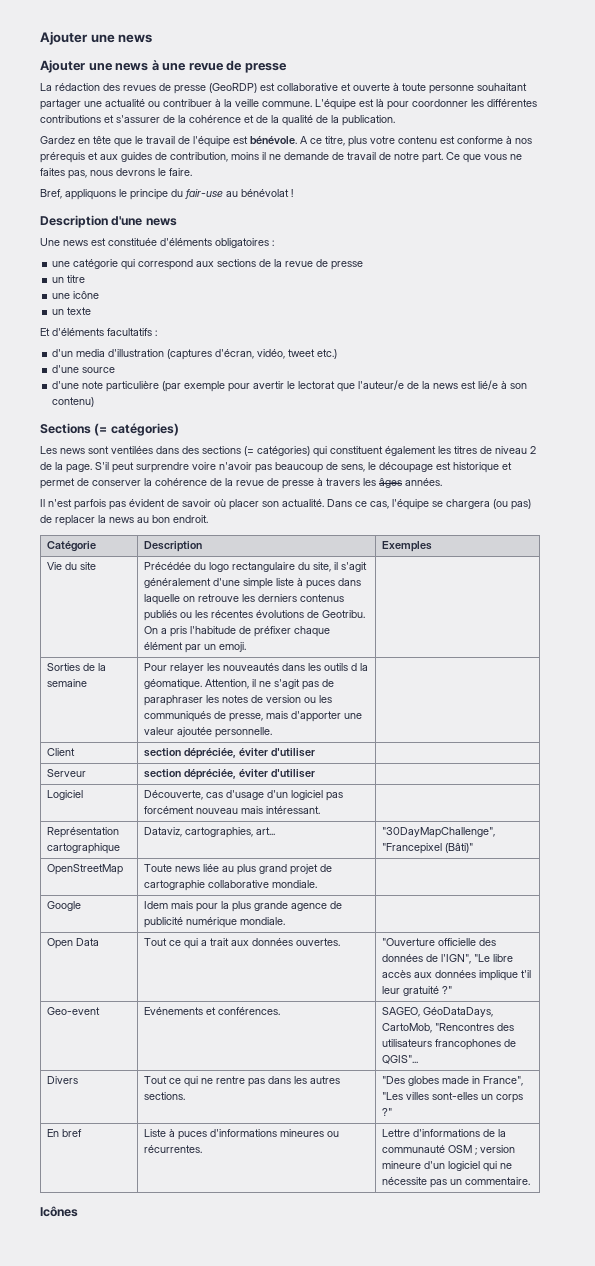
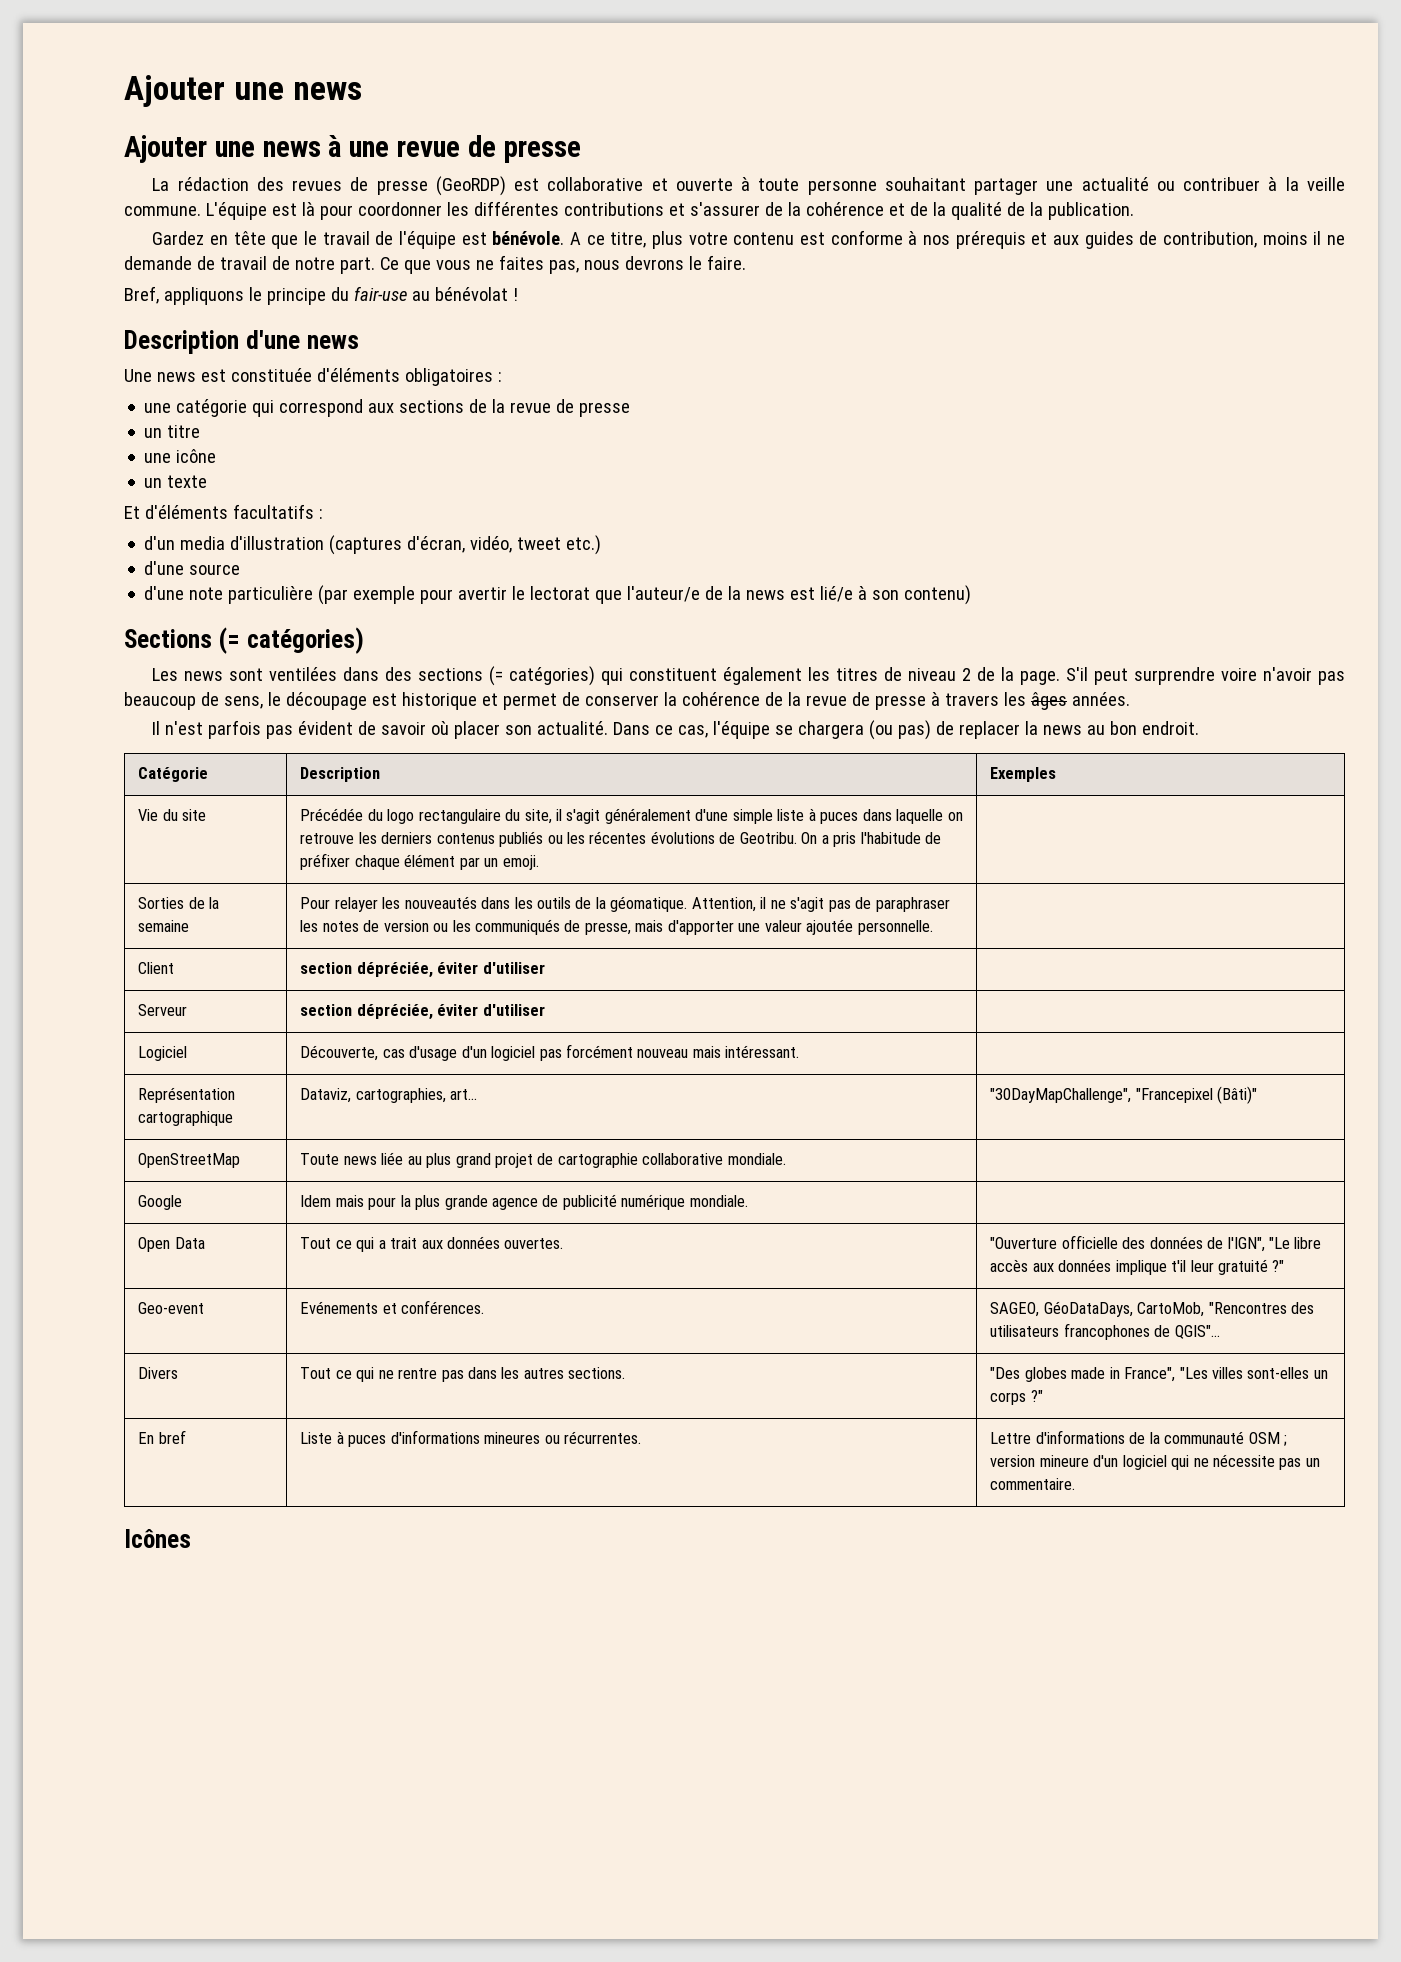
- Sorties de la semaine | Pour relayer les nouveautés dans les outils d la géomatique. Attention, il ne s'agit pas de paraphraser les notes de version ou les communiqués de presse, mais d'apporter une valeur ajoutée personnelle. |
+ Sorties de la semaine | Pour relayer les nouveautés dans les outils de la géomatique. Attention, il ne s'agit pas de paraphraser les notes de version ou les communiqués de presse, mais d'apporter une valeur ajoutée personnelle. |

